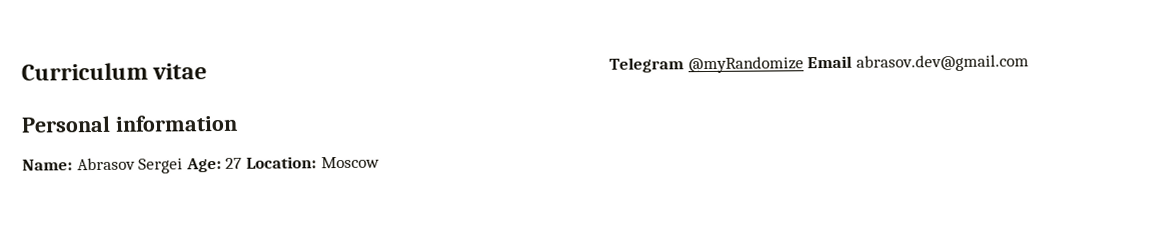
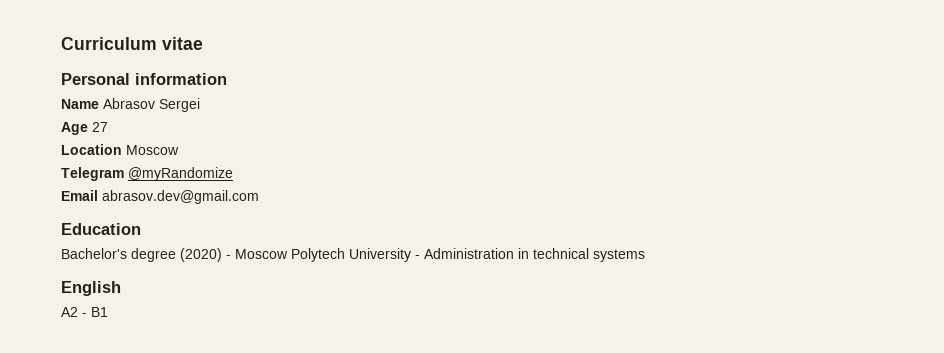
- Name: Abrasov Sergei Age: 27 Location: Moscow
+ Name Abrasov Sergei
+ Age 27
+ Location Moscow
- Telegram @myRandomize Email abrasov.dev@gmail.com
+ Telegram @myRandomize
+ Email abrasov.dev@gmail.com
+ Education
+ Bachelor's degree (2020) - Moscow Polytech University - Administration in technical systems
+ English
+ A2 - B1

